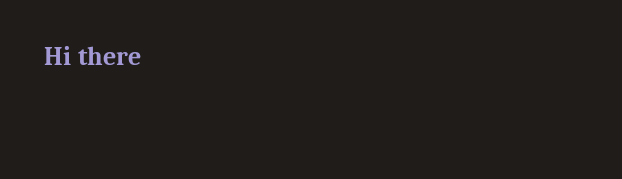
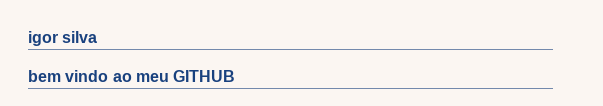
- Hi there
+ igor silva
+ bem vindo ao meu GITHUB

